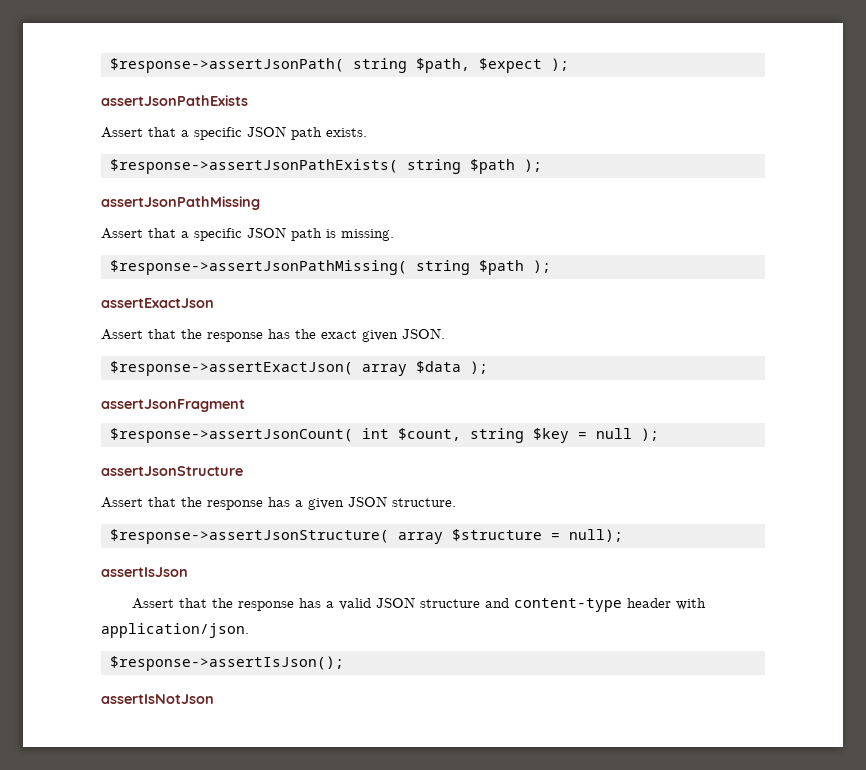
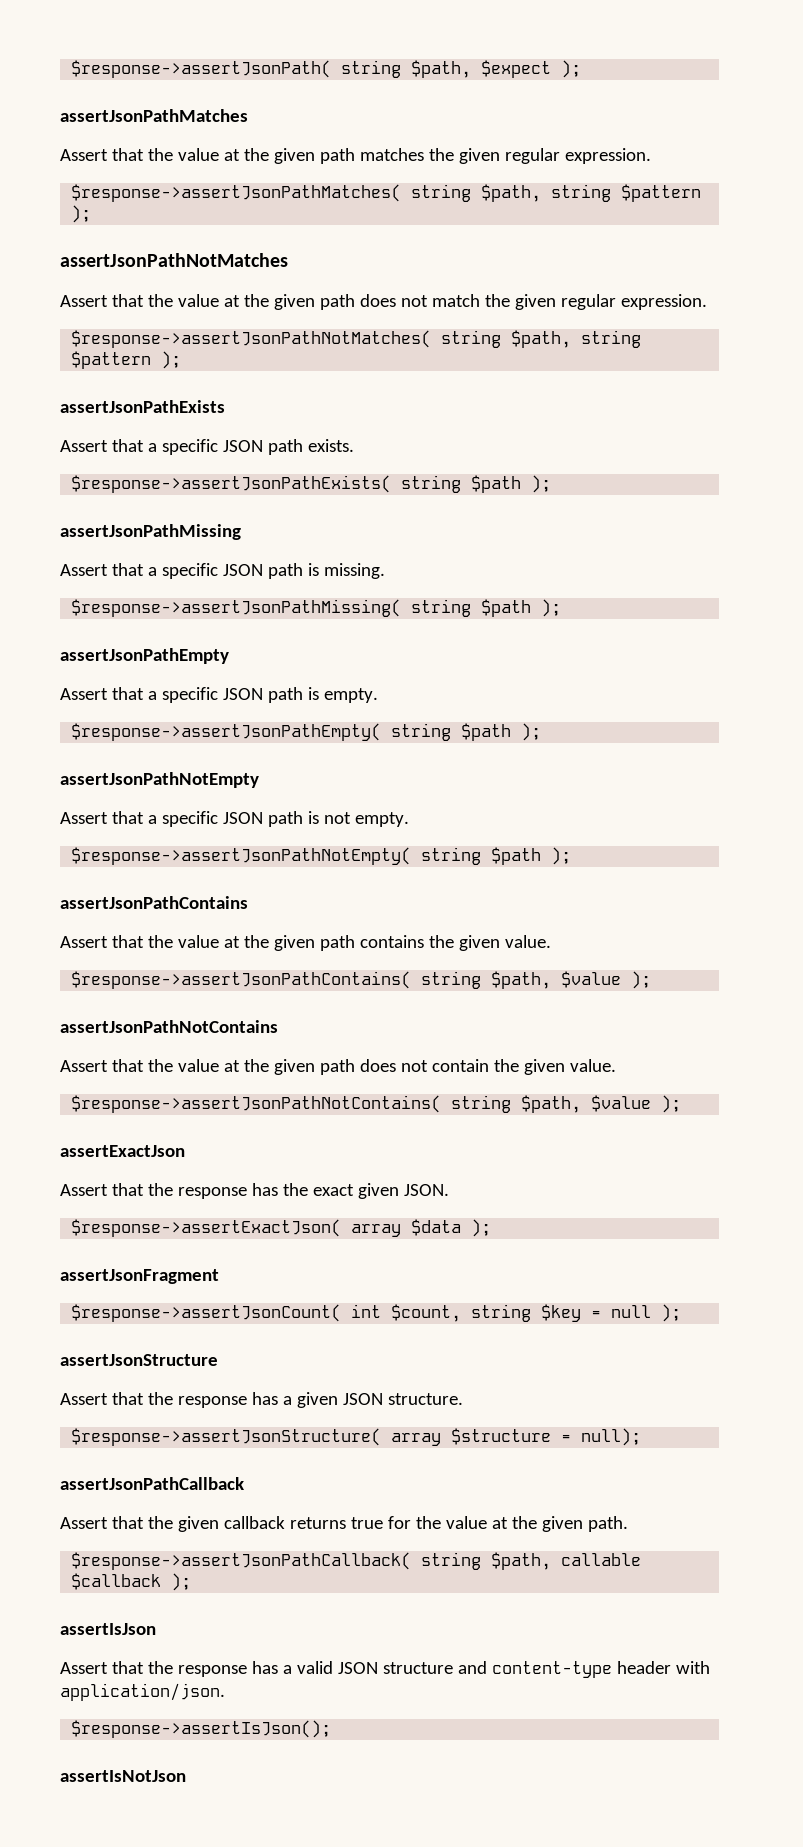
+ assertJsonPathMatches
+ Assert that the value at the given path matches the given regular expression.
+ $response->assertJsonPathMatches( string $path, string $pattern );
+ assertJsonPathNotMatches
+ Assert that the value at the given path does not match the given regular expression.
+ $response->assertJsonPathNotMatches( string $path, string $pattern );
+ assertJsonPathEmpty
+ Assert that a specific JSON path is empty.
+ $response->assertJsonPathEmpty( string $path );
+ assertJsonPathNotEmpty
+ Assert that a specific JSON path is not empty.
+ $response->assertJsonPathNotEmpty( string $path );
+ assertJsonPathContains
+ Assert that the value at the given path contains the given value.
+ $response->assertJsonPathContains( string $path, $value );
+ assertJsonPathNotContains
+ Assert that the value at the given path does not contain the given value.
+ $response->assertJsonPathNotContains( string $path, $value );
+ assertJsonPathCallback
+ Assert that the given callback returns true for the value at the given path.
+ $response->assertJsonPathCallback( string $path, callable $callback );

